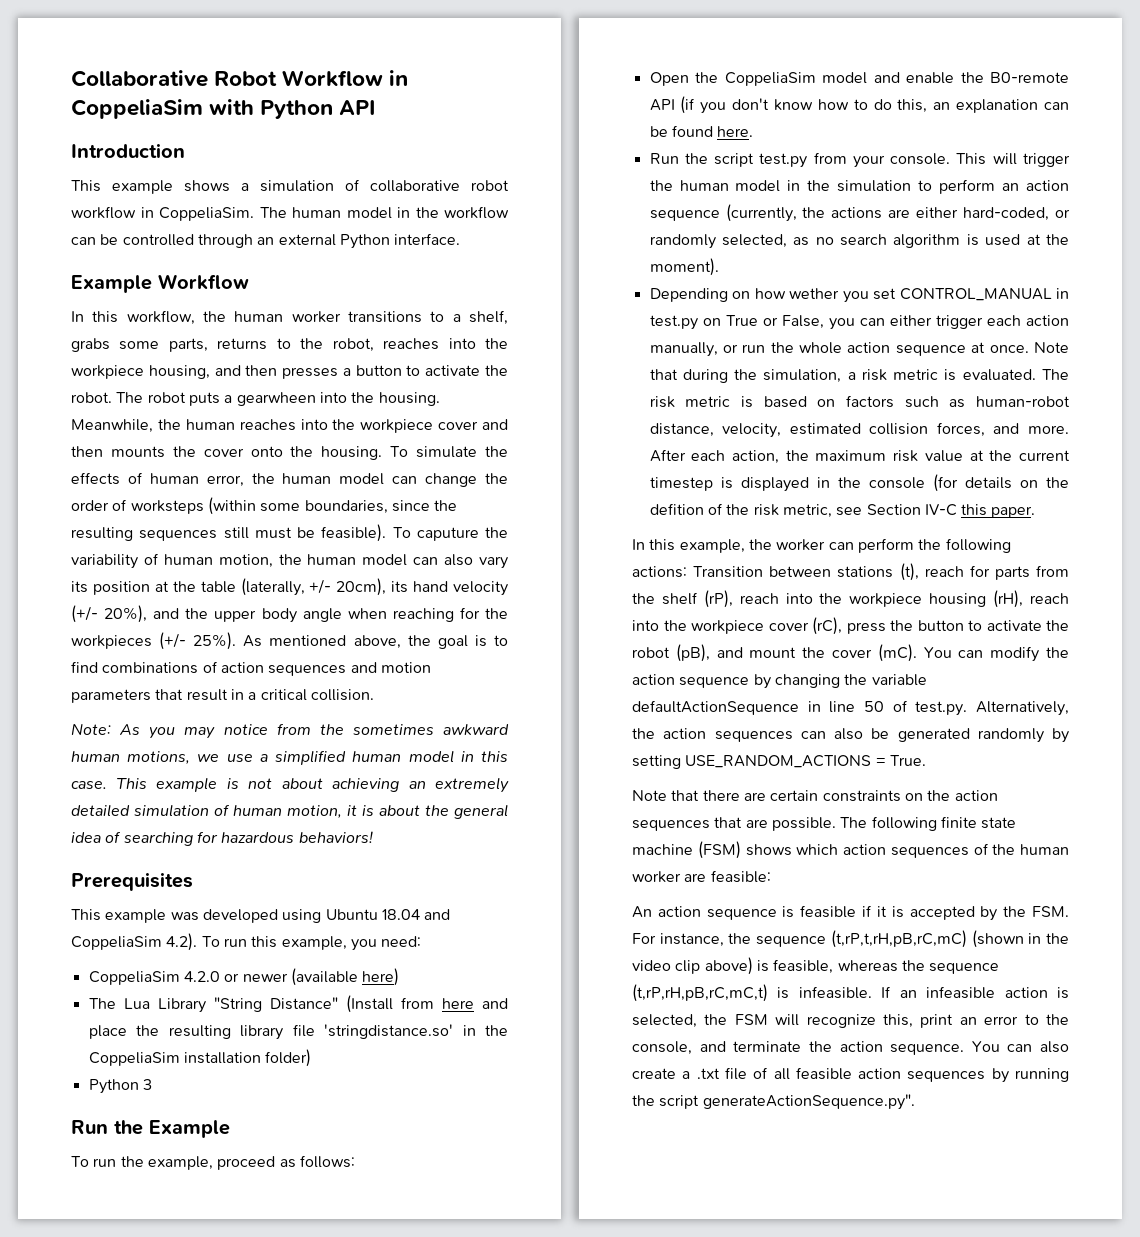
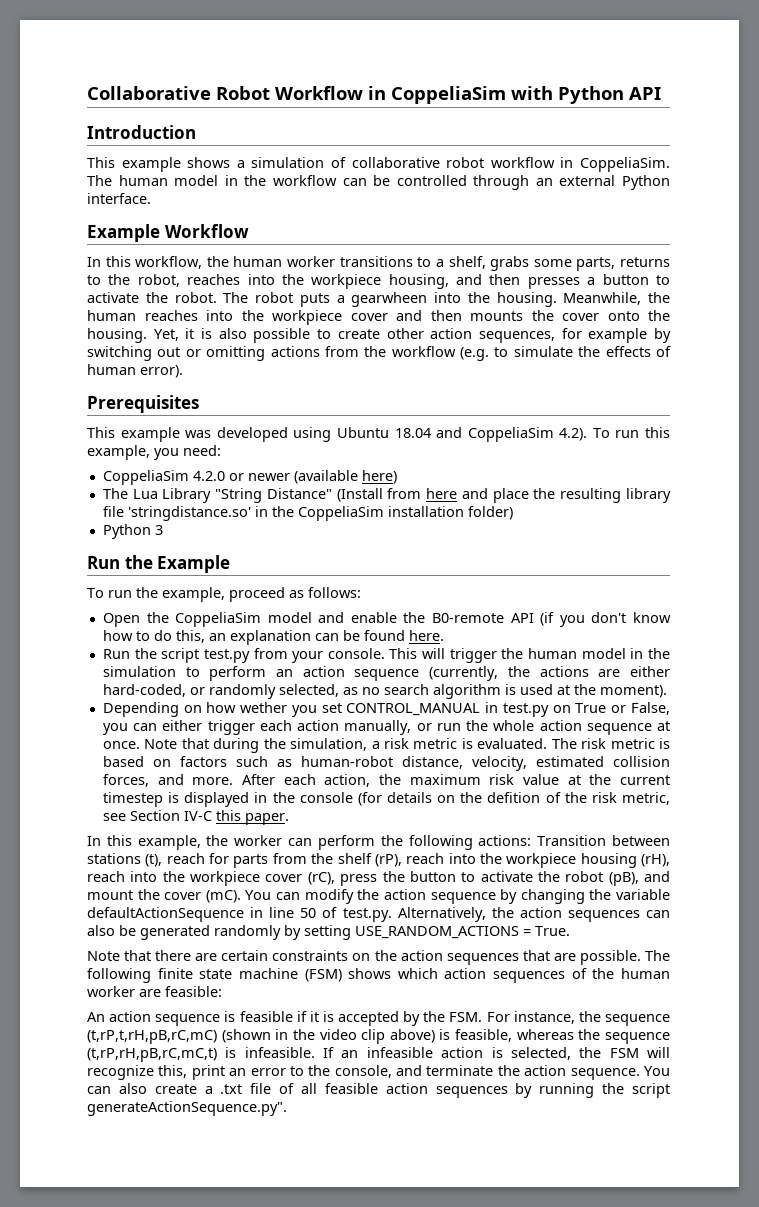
- To simulate the effects of human error, the human model can change the order of worksteps (within some boundaries, since the resulting sequences still must be feasible). To caputure the variability of human motion, the human model can also vary its position at the table (laterally, +/- 20cm), its hand velocity (+/- 20%), and the upper body angle when reaching for the workpieces (+/- 25%). As mentioned above, the goal is to find combinations of action sequences and motion parameters that result in a critical collision.
- Note: As you may notice from the sometimes awkward human motions, we use a simplified human model in this case. This example is not about achieving an extremely detailed simulation of human motion, it is about the general idea of searching for hazardous behaviors!
+ Yet, it is also possible to create other action sequences, for example by switching out or omitting actions from the workflow (e.g. to simulate the effects of human error).

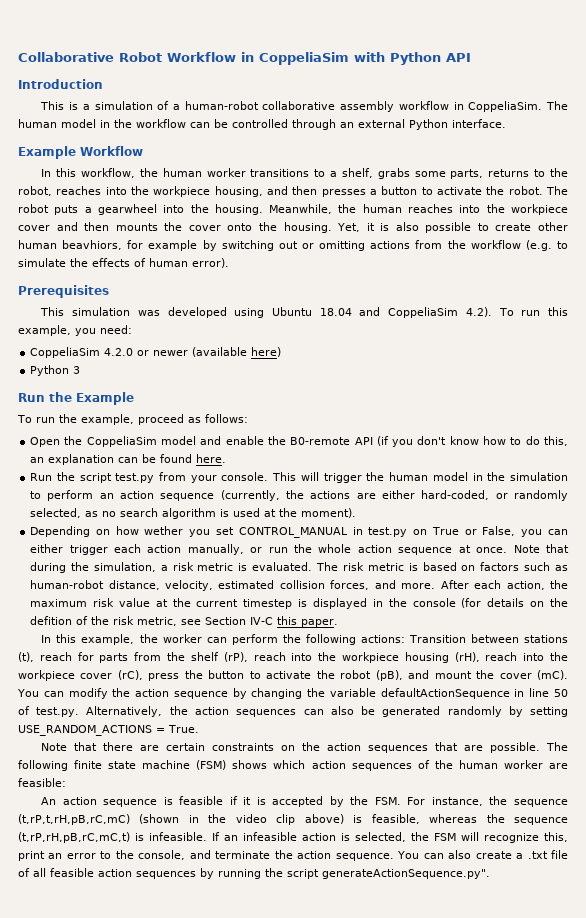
- This example shows a simulation of collaborative robot workflow in CoppeliaSim.
+ This is a simulation of a human-robot collaborative assembly workflow in CoppeliaSim.
- The robot puts a gearwheen into the housing.
+ The robot puts a gearwheel into the housing.
- Yet, it is also possible to create other action sequences, for example by switching out or omitting actions from the workflow (e.g. to simulate the effects of human error).
+ Yet, it is also possible to create other human beavhiors, for example by switching out or omitting actions from the workflow (e.g. to simulate the effects of human error).
- This example was developed using Ubuntu 18.04 and CoppeliaSim 4.2). To run this example, you need:
+ This simulation was developed using Ubuntu 18.04 and CoppeliaSim 4.2). To run this example, you need:
- The Lua Library "String Distance" (Install from here and place the resulting library file 'stringdistance.so' in the CoppeliaSim installation folder)

